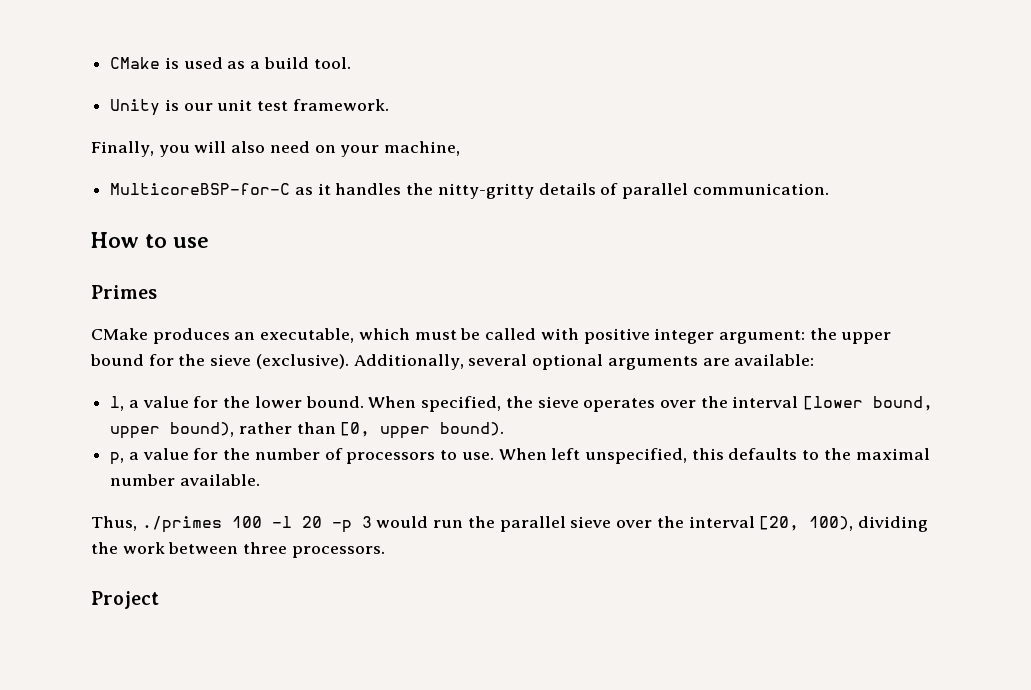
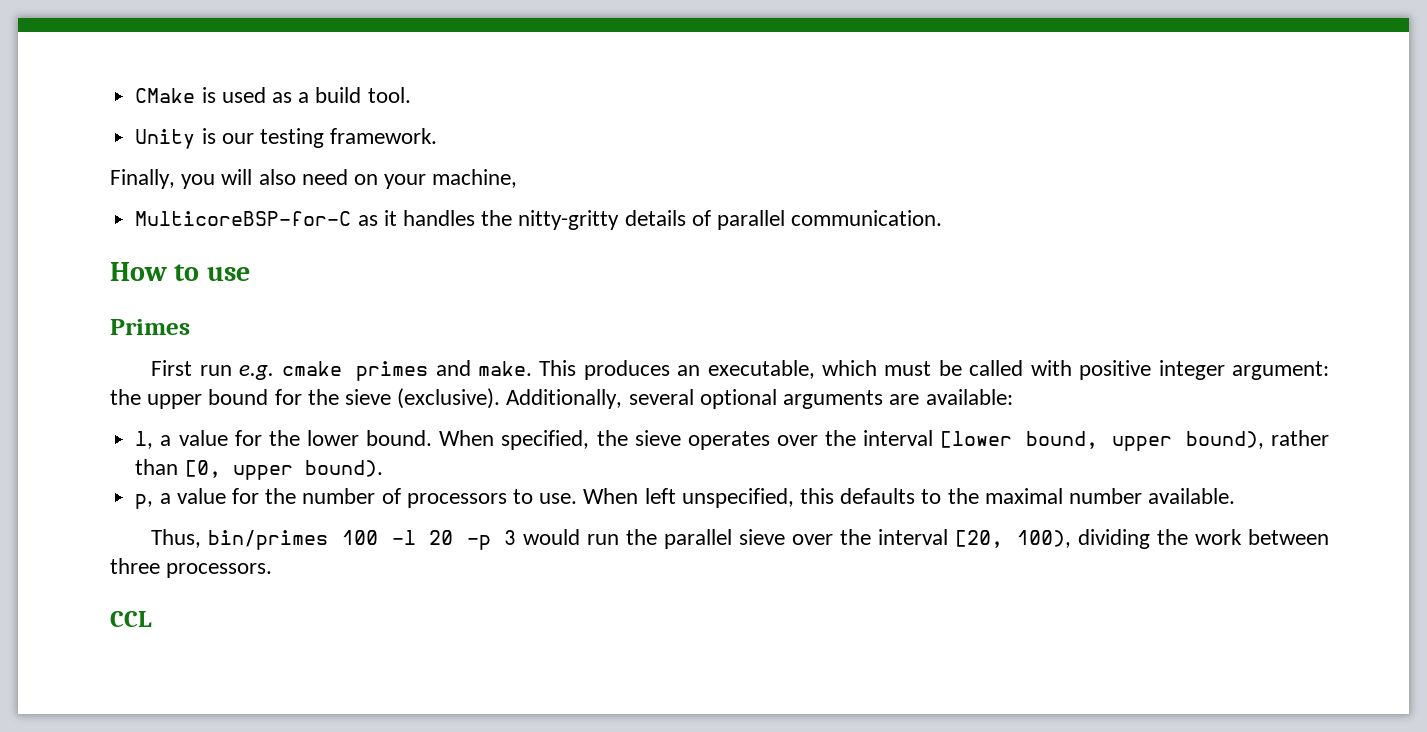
- Unity is our unit test framework.
+ Unity is our testing framework.
- CMake produces an executable, which must be called with positive integer argument: the upper bound for the sieve (exclusive).
+ First run e.g. cmake primes and make. This produces an executable, which must be called with positive integer argument: the upper bound for the sieve (exclusive).
- Thus, ./primes 100 -l 20 -p 3 would run the parallel sieve over the interval [20, 100), dividing the work between three processors.
+ Thus, bin/primes 100 -l 20 -p 3 would run the parallel sieve over the interval [20, 100), dividing the work between three processors.
- Project
+ CCL

